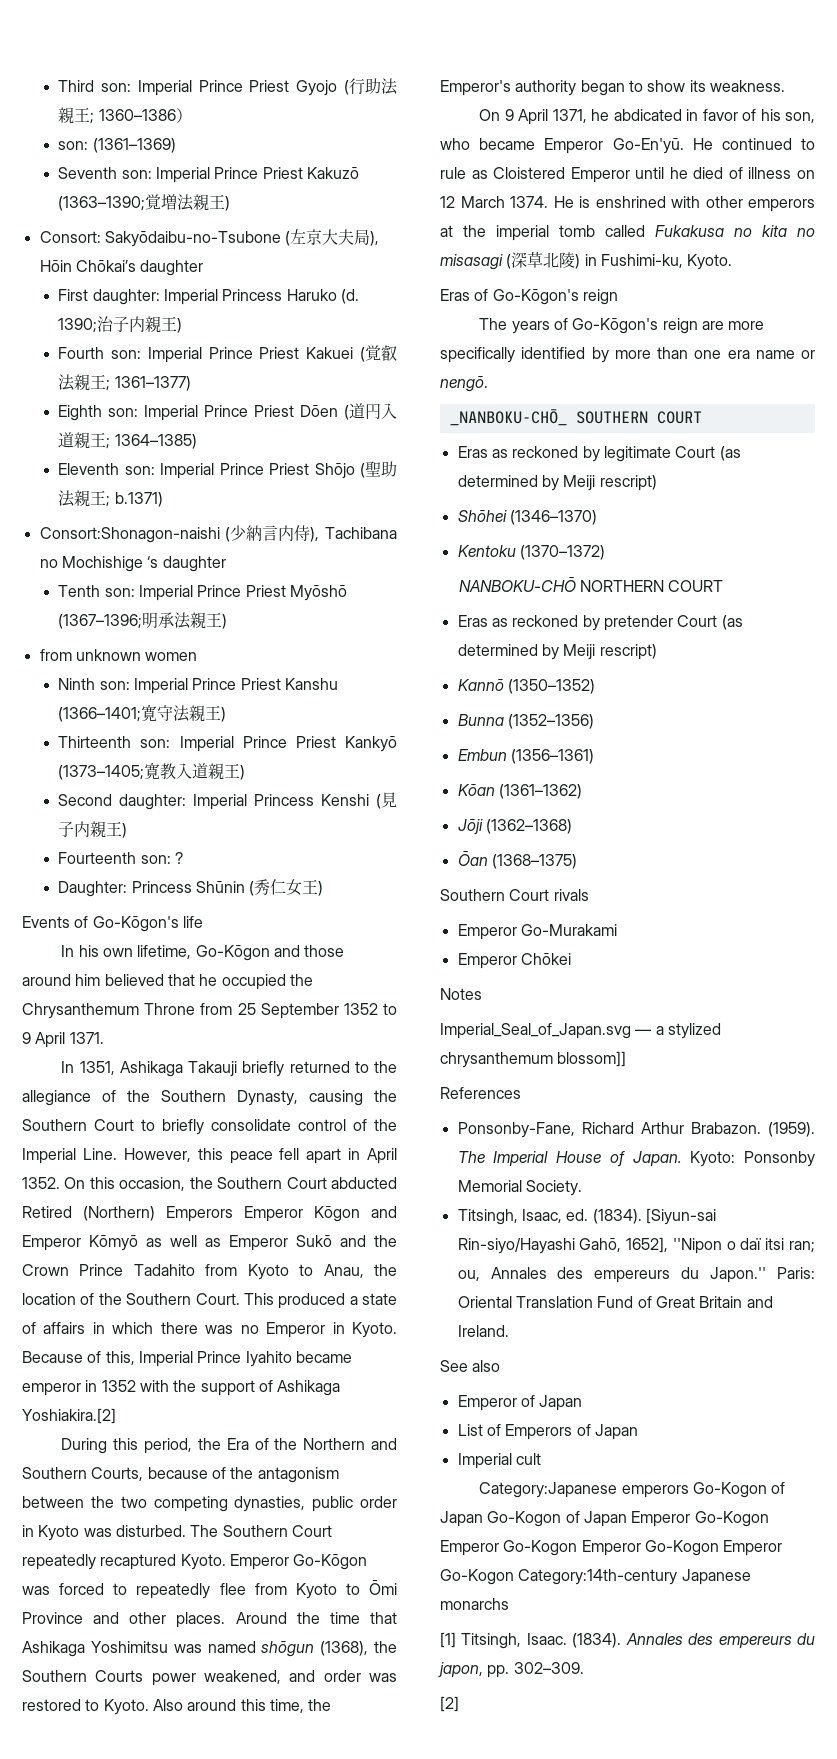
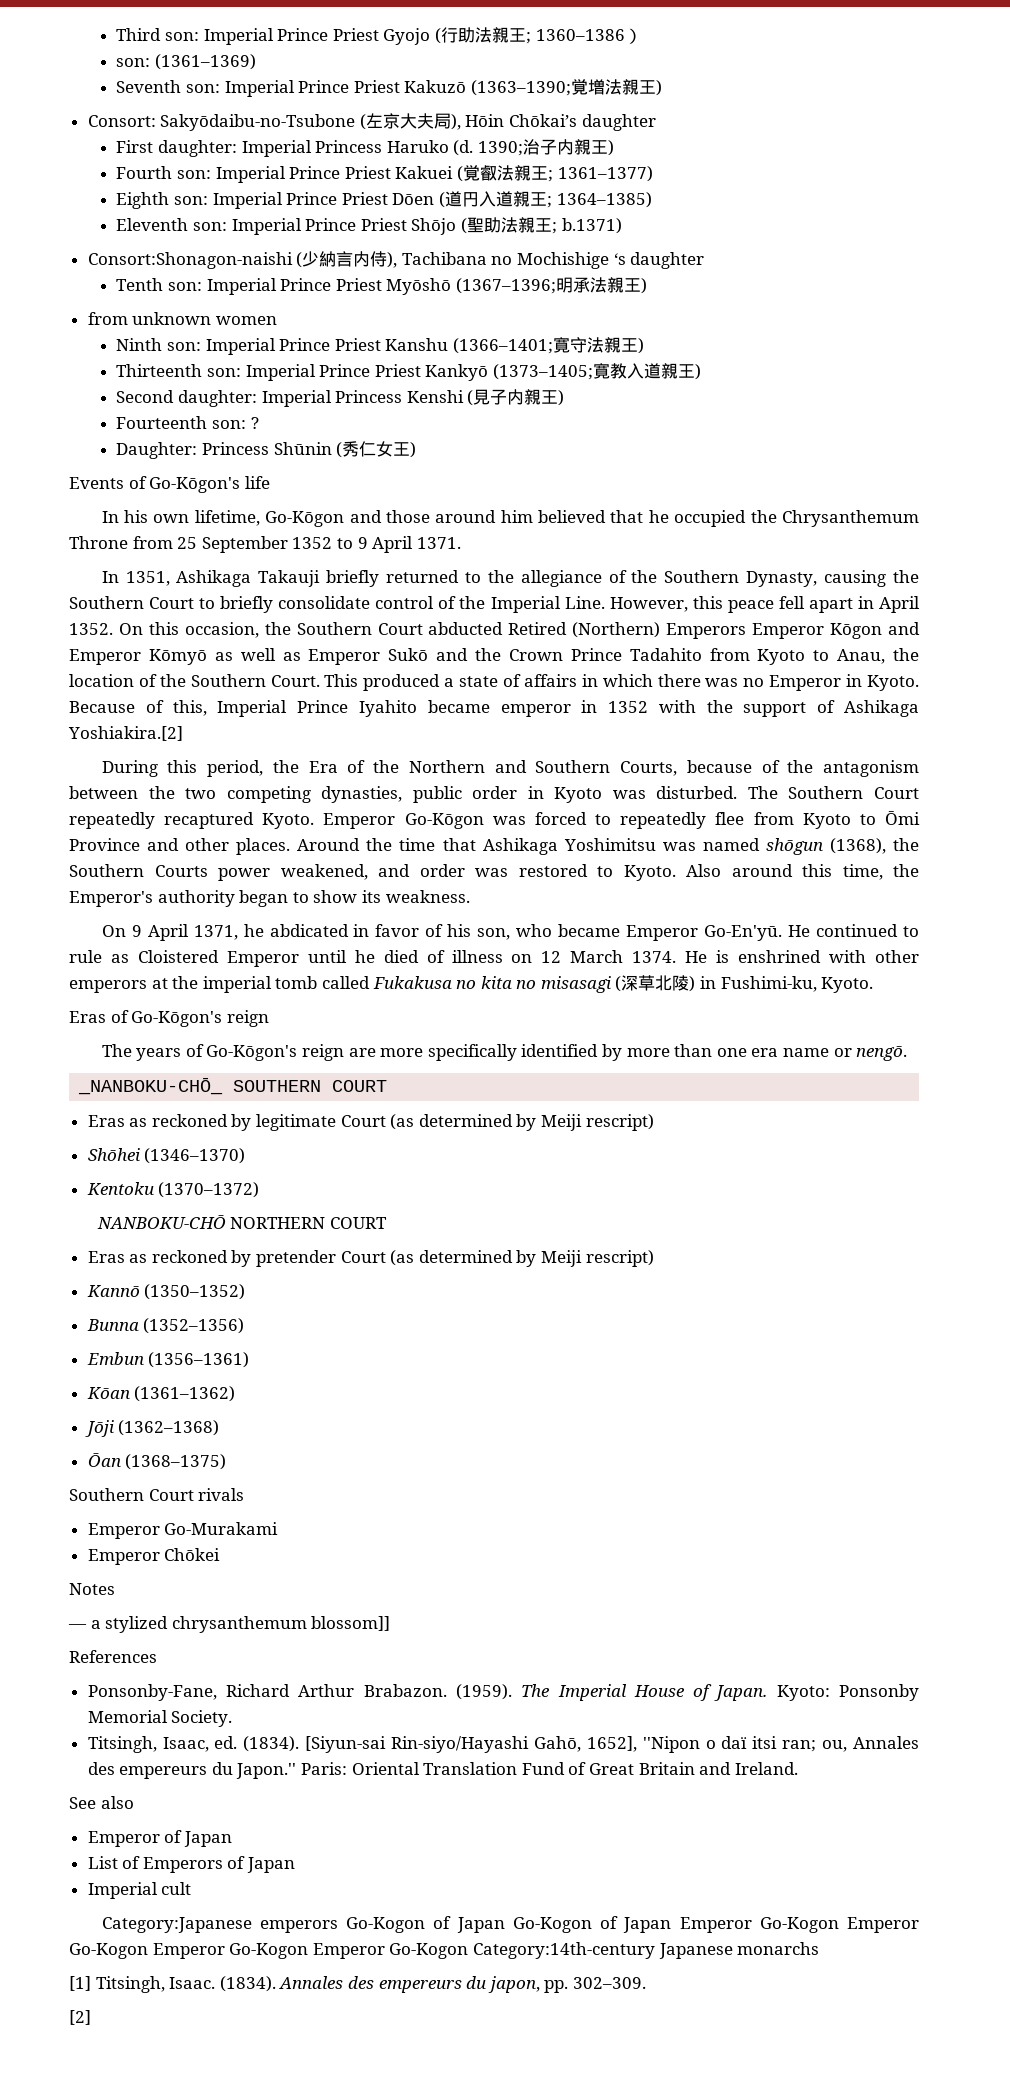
- Imperial_Seal_of_Japan.svg — a stylized chrysanthemum blossom]]
+ — a stylized chrysanthemum blossom]]

